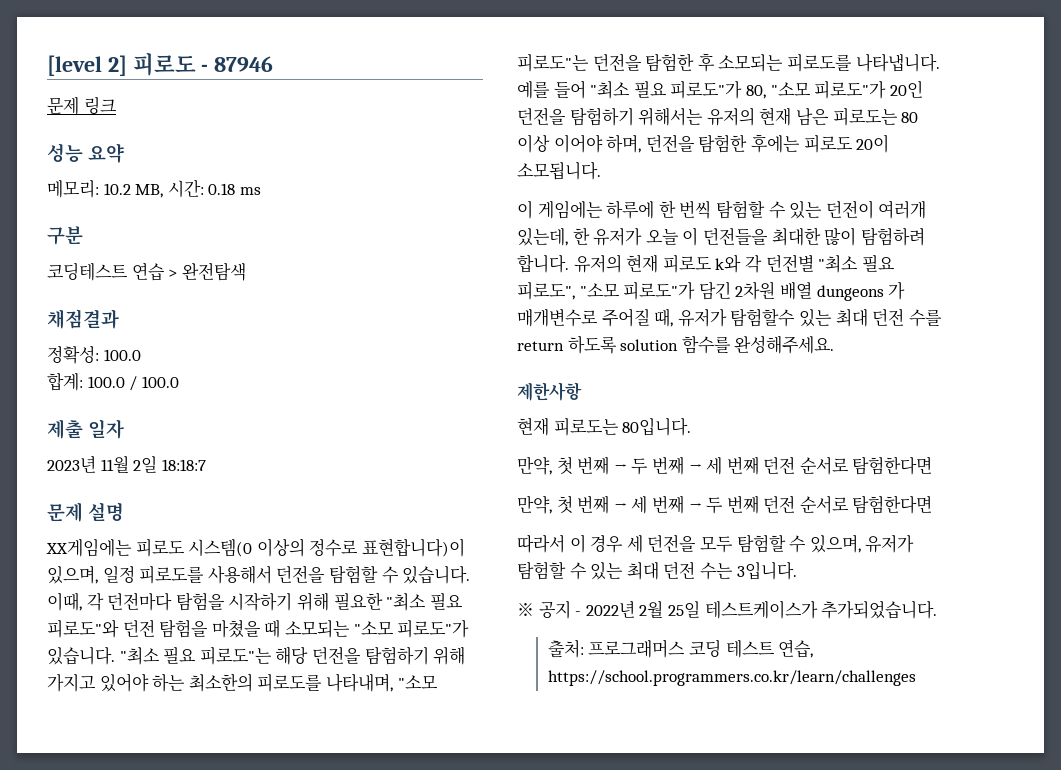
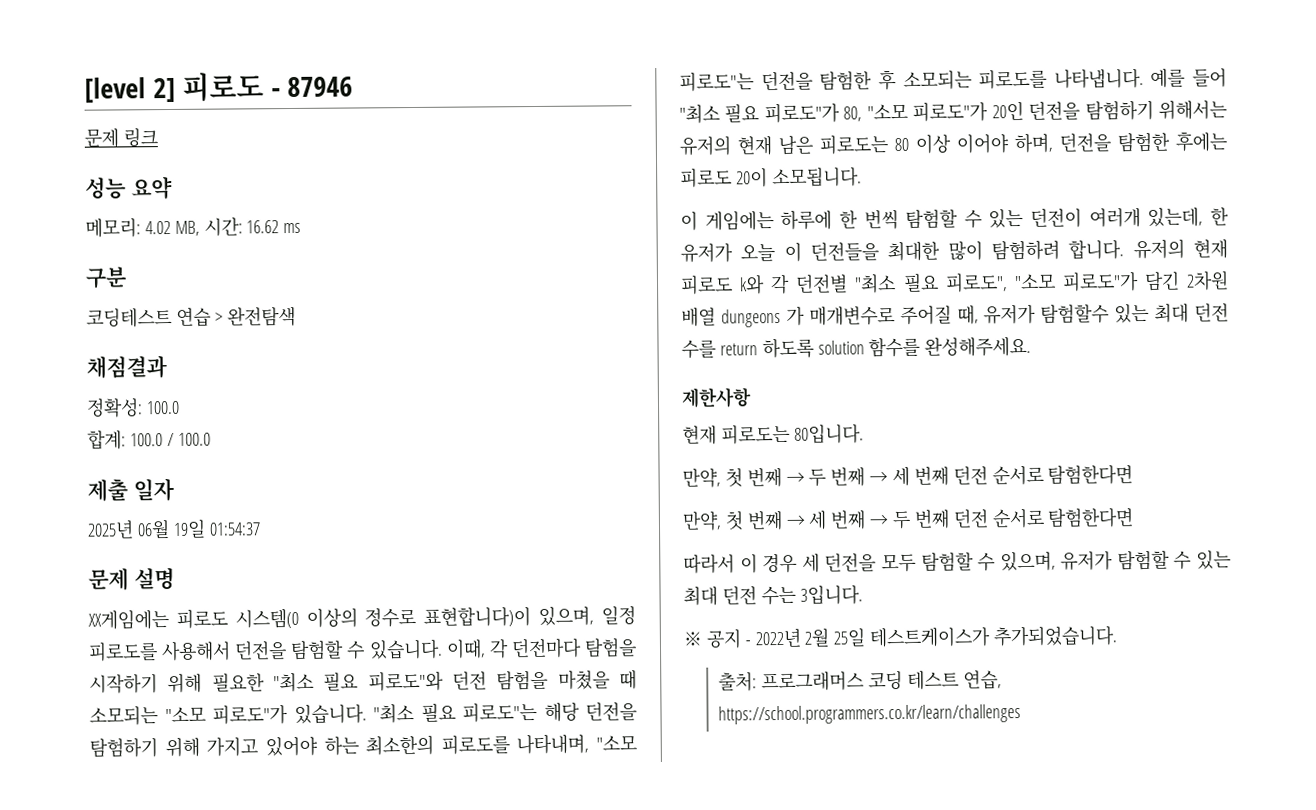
- 메모리: 10.2 MB, 시간: 0.18 ms
+ 메모리: 4.02 MB, 시간: 16.62 ms
- 2023년 11월 2일 18:18:7
+ 2025년 06월 19일 01:54:37

